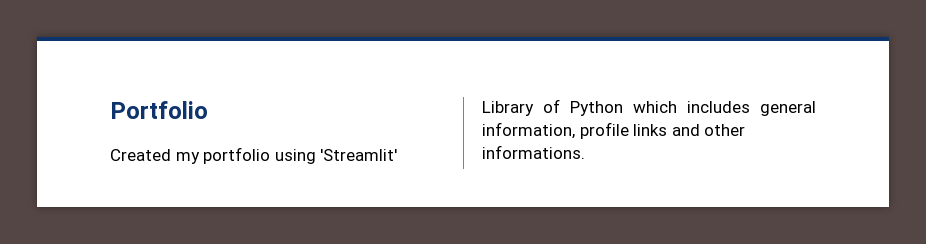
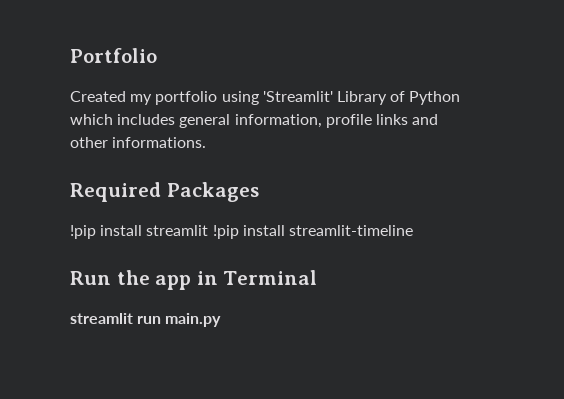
+ Required Packages
+ !pip install streamlit !pip install streamlit-timeline
+ Run the app in Terminal
+ streamlit run main.py

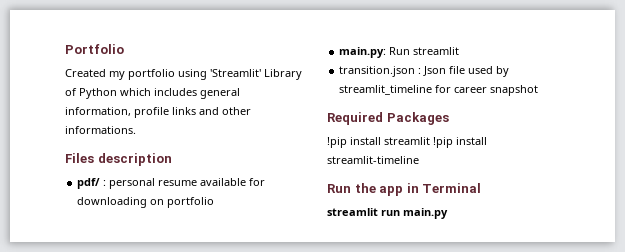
+ Files description
+ pdf/ : personal resume available for downloading on portfolio
+ main.py: Run streamlit
+ transition.json : Json file used by streamlit_timeline for career snapshot

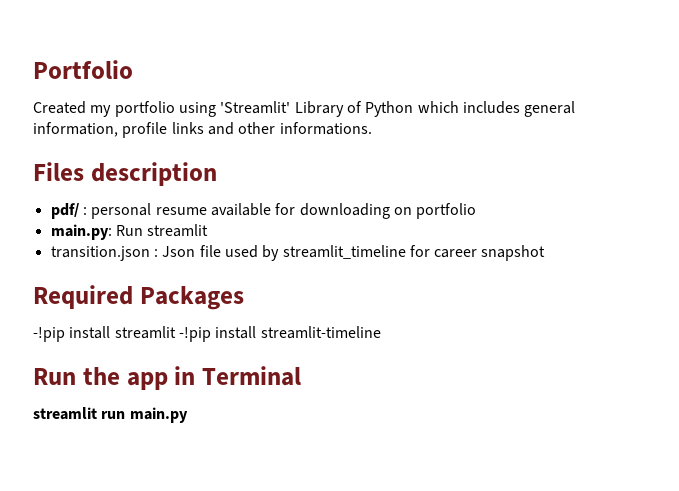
- !pip install streamlit !pip install streamlit-timeline
+ -!pip install streamlit -!pip install streamlit-timeline

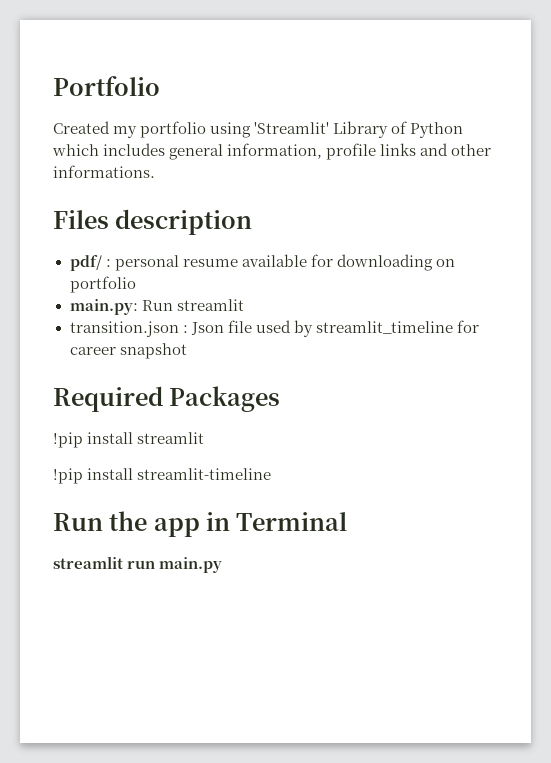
- -!pip install streamlit -!pip install streamlit-timeline
+ !pip install streamlit
+ !pip install streamlit-timeline

